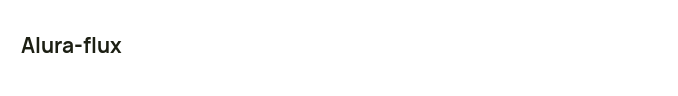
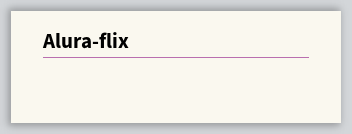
- Alura-flux
+ Alura-flix

